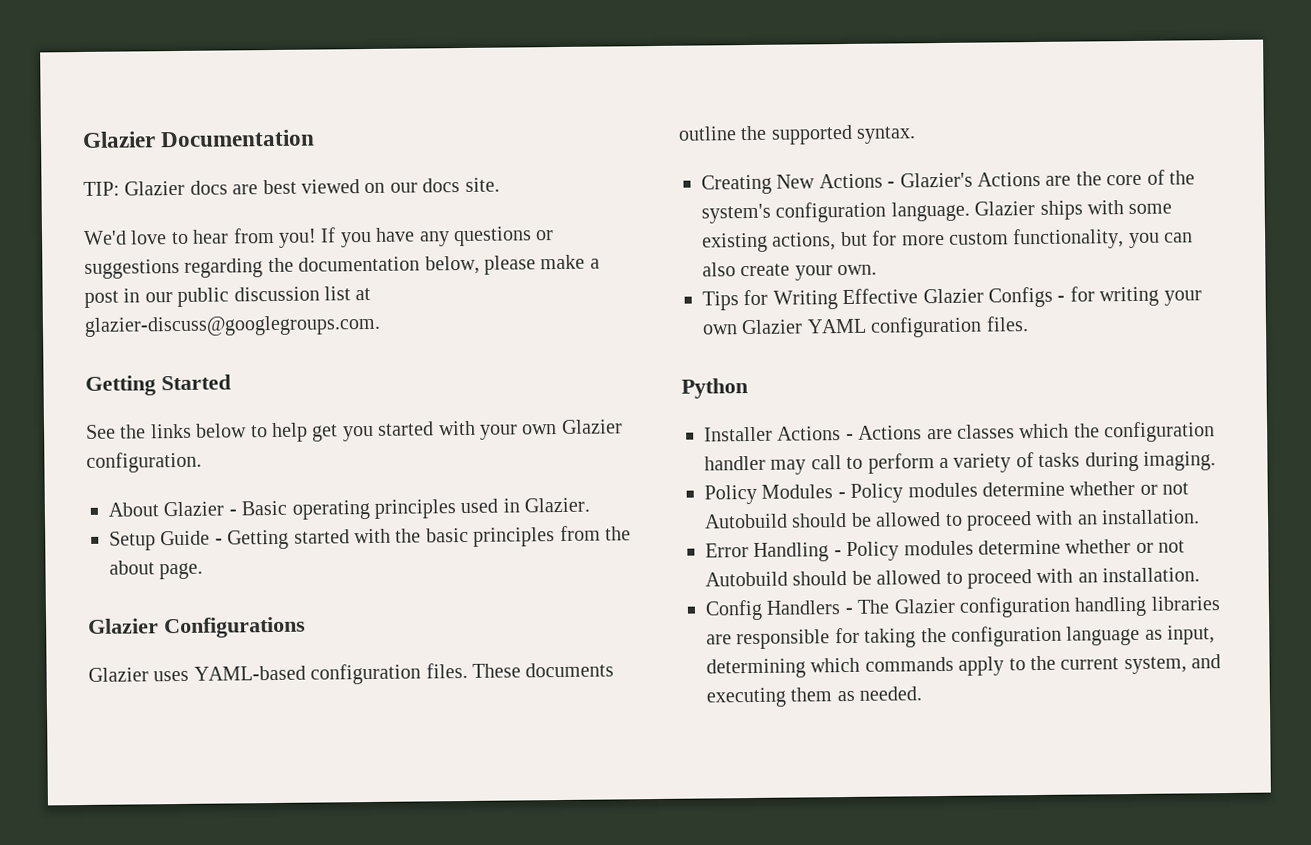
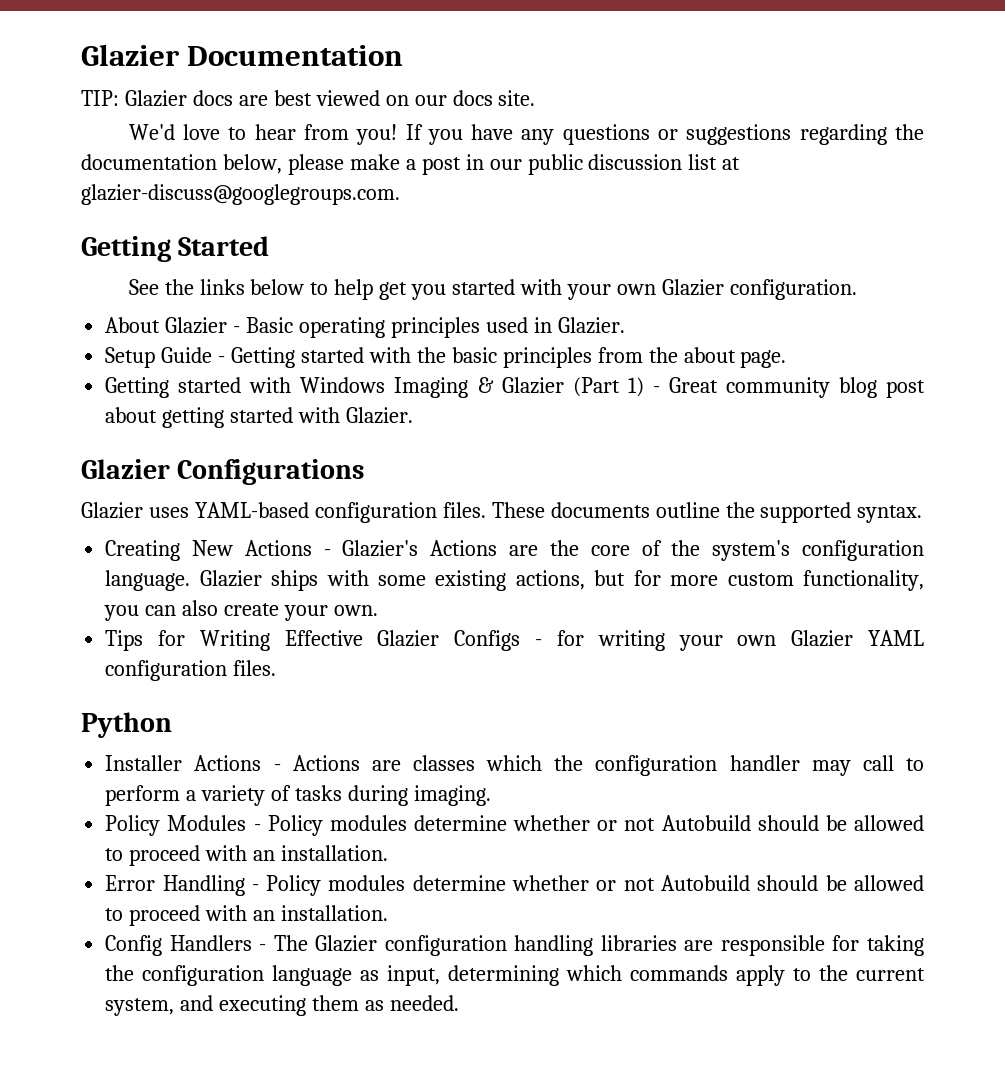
+ Getting started with Windows Imaging & Glazier (Part 1) - Great community blog post about getting started with Glazier.

